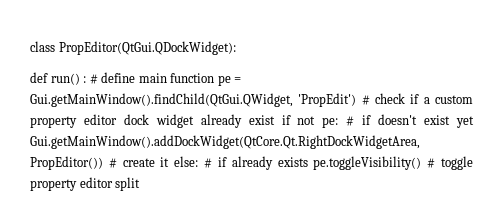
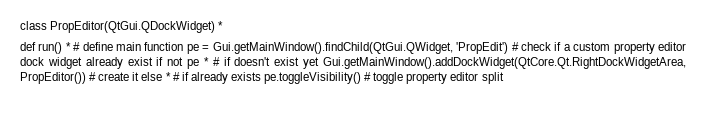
- class PropEditor(QtGui.QDockWidget):
+ class PropEditor(QtGui.QDockWidget) *
- def run() : # define main function pe = Gui.getMainWindow().findChild(QtGui.QWidget, 'PropEdit') # check if a custom property editor dock widget already exist if not pe: # if doesn't exist yet Gui.getMainWindow().addDockWidget(QtCore.Qt.RightDockWidgetArea, PropEditor()) # create it else: # if already exists pe.toggleVisibility() # toggle property editor split
+ def run() * # define main function pe = Gui.getMainWindow().findChild(QtGui.QWidget, 'PropEdit') # check if a custom property editor dock widget already exist if not pe * # if doesn't exist yet Gui.getMainWindow().addDockWidget(QtCore.Qt.RightDockWidgetArea, PropEditor()) # create it else * # if already exists pe.toggleVisibility() # toggle property editor split

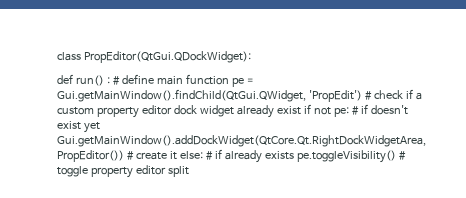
- class PropEditor(QtGui.QDockWidget) *
+ class PropEditor(QtGui.QDockWidget):
- def run() * # define main function pe = Gui.getMainWindow().findChild(QtGui.QWidget, 'PropEdit') # check if a custom property editor dock widget already exist if not pe * # if doesn't exist yet Gui.getMainWindow().addDockWidget(QtCore.Qt.RightDockWidgetArea, PropEditor()) # create it else * # if already exists pe.toggleVisibility() # toggle property editor split
+ def run() : # define main function pe = Gui.getMainWindow().findChild(QtGui.QWidget, 'PropEdit') # check if a custom property editor dock widget already exist if not pe: # if doesn't exist yet Gui.getMainWindow().addDockWidget(QtCore.Qt.RightDockWidgetArea, PropEditor()) # create it else: # if already exists pe.toggleVisibility() # toggle property editor split

